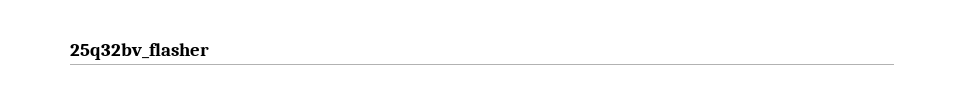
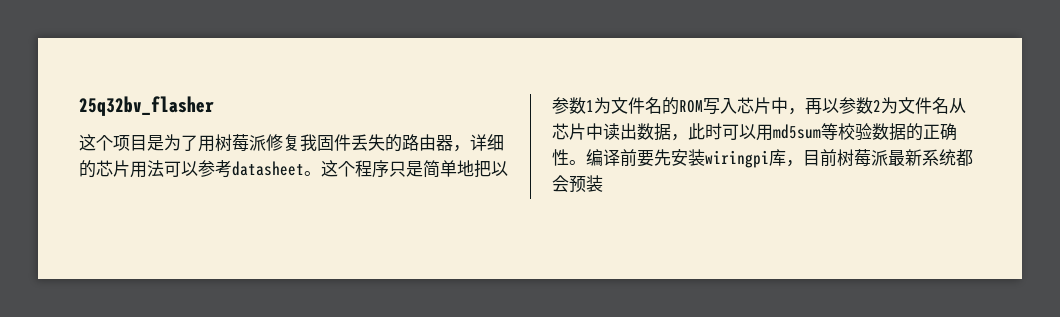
+ 这个项目是为了用树莓派修复我固件丢失的路由器，详细的芯片用法可以参考datasheet。这个程序只是简单地把以参数1为文件名的ROM写入芯片中，再以参数2为文件名从芯片中读出数据，此时可以用md5sum等校验数据的正确性。编译前要先安装wiringpi库，目前树莓派最新系统都会预装

